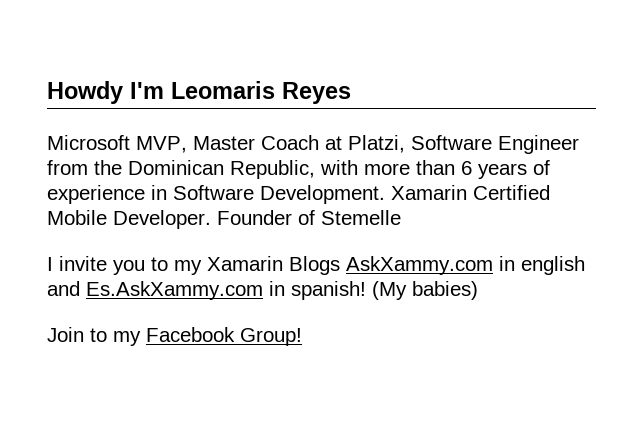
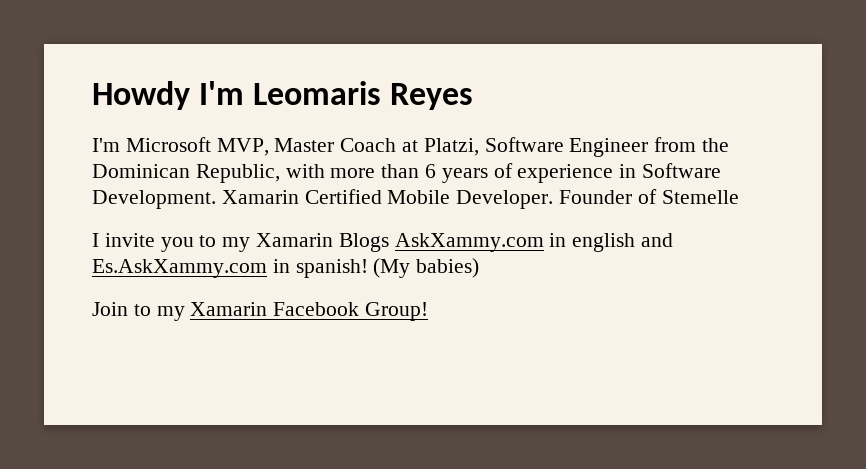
- Microsoft MVP, Master Coach at Platzi, Software Engineer from the Dominican Republic, with more than 6 years of experience in Software Development.
+ I'm Microsoft MVP, Master Coach at Platzi, Software Engineer from the Dominican Republic, with more than 6 years of experience in Software Development.
- Join to my Facebook Group!
+ Join to my Xamarin Facebook Group!

